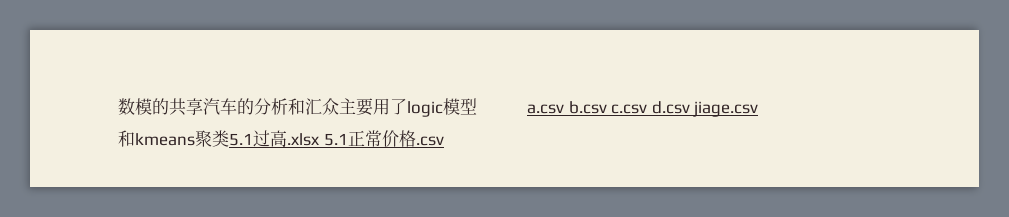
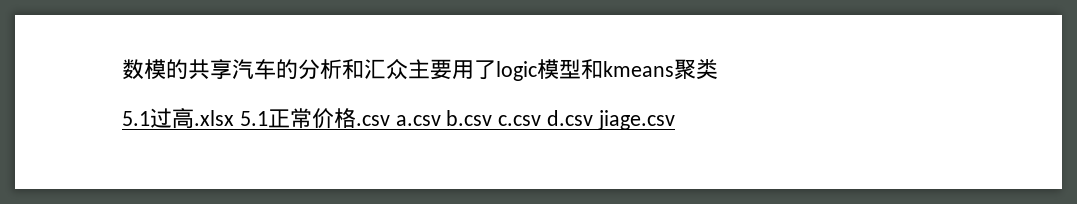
- 数模的共享汽车的分析和汇众主要用了logic模型和kmeans聚类5.1过高.xlsx 5.1正常价格.csv a.csv b.csv c.csv d.csv jiage.csv
+ 数模的共享汽车的分析和汇众主要用了logic模型和kmeans聚类
+ 5.1过高.xlsx 5.1正常价格.csv a.csv b.csv c.csv d.csv jiage.csv

